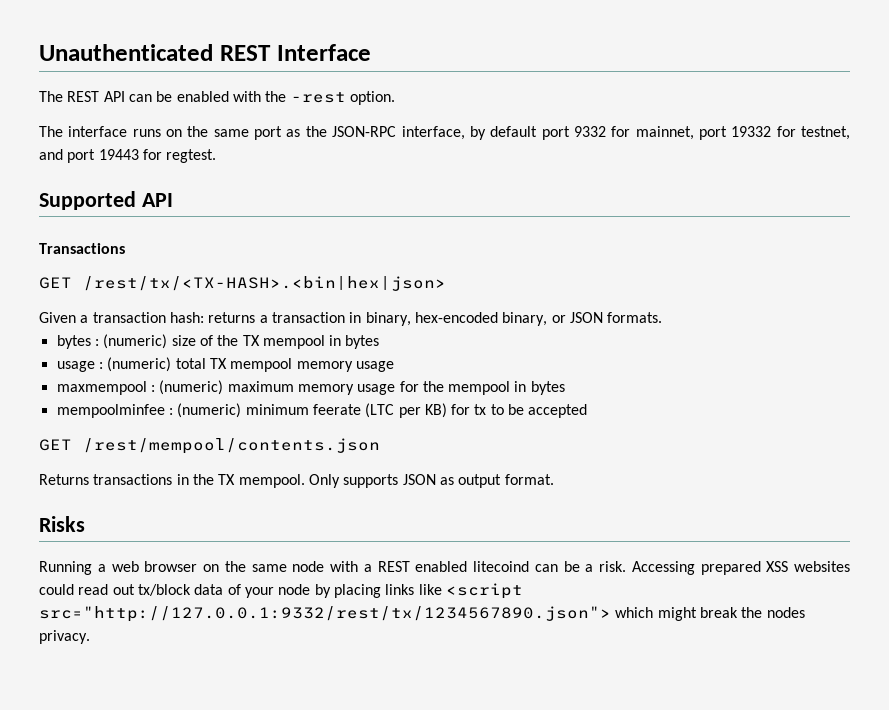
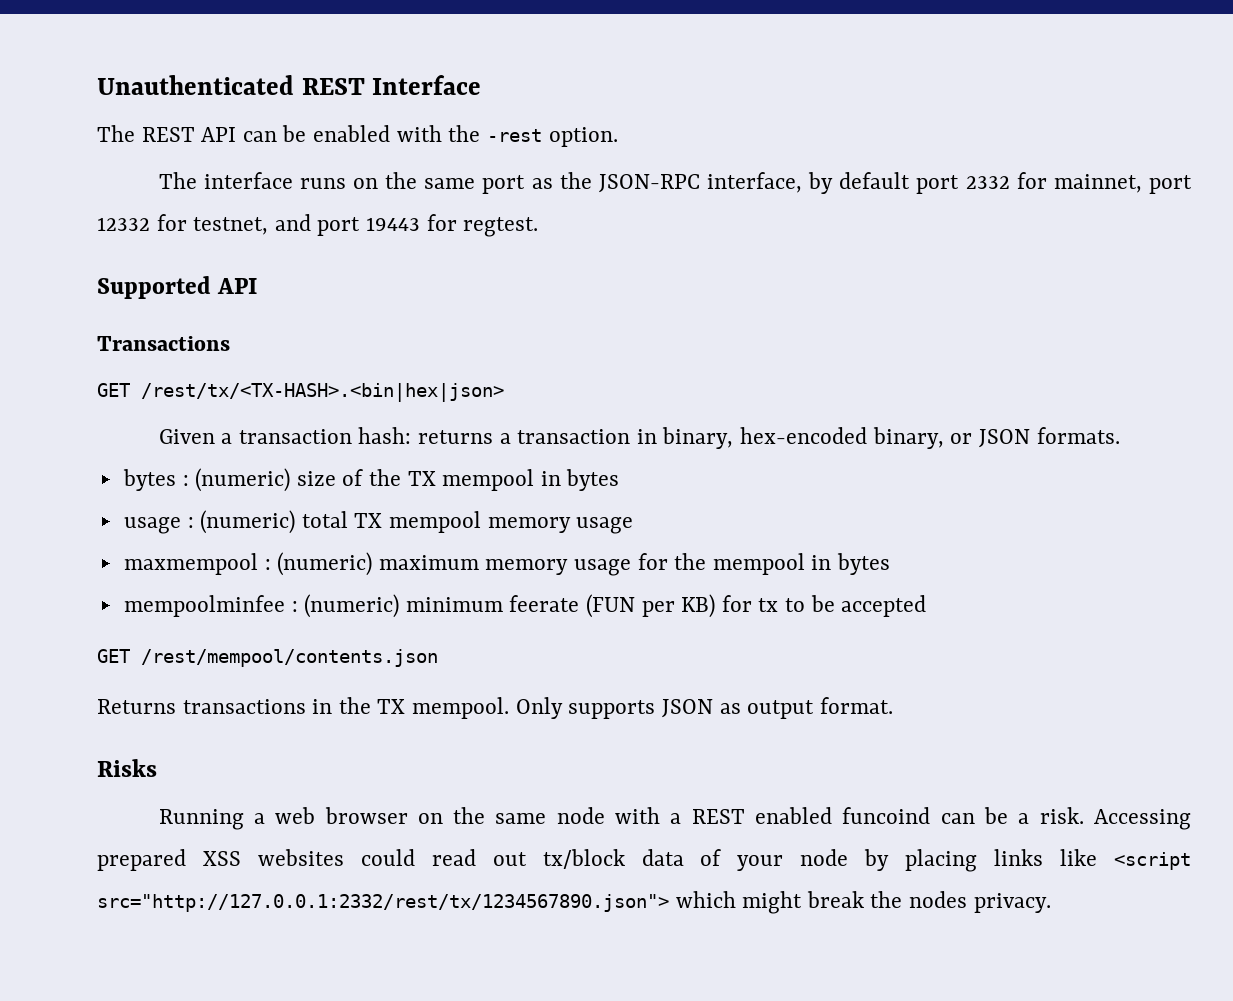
- The interface runs on the same port as the JSON-RPC interface, by default port 9332 for mainnet, port 19332 for testnet, and port 19443 for regtest.
+ The interface runs on the same port as the JSON-RPC interface, by default port 2332 for mainnet, port 12332 for testnet, and port 19443 for regtest.
- mempoolminfee : (numeric) minimum feerate (LTC per KB) for tx to be accepted
+ mempoolminfee : (numeric) minimum feerate (FUN per KB) for tx to be accepted
- Running a web browser on the same node with a REST enabled litecoind can be a risk.
+ Running a web browser on the same node with a REST enabled funcoind can be a risk.
- Accessing prepared XSS websites could read out tx/block data of your node by placing links like <script src="http://127.0.0.1:9332/rest/tx/1234567890.json"> which might break the nodes privacy.
+ Accessing prepared XSS websites could read out tx/block data of your node by placing links like <script src="http://127.0.0.1:2332/rest/tx/1234567890.json"> which might break the nodes privacy.

